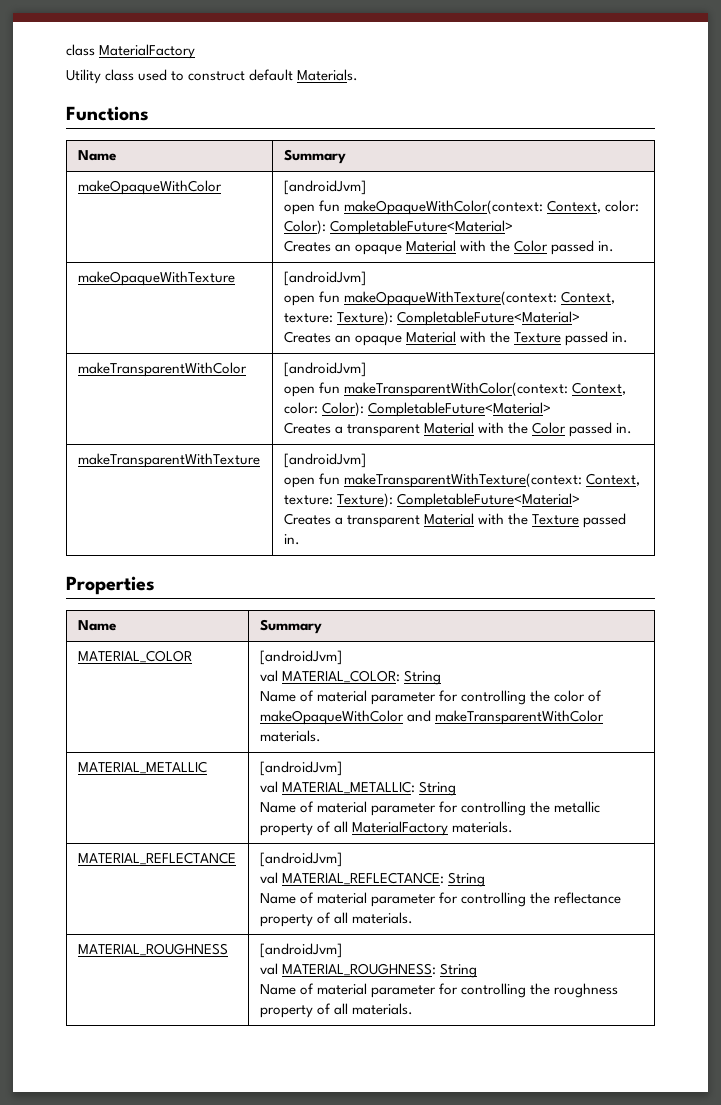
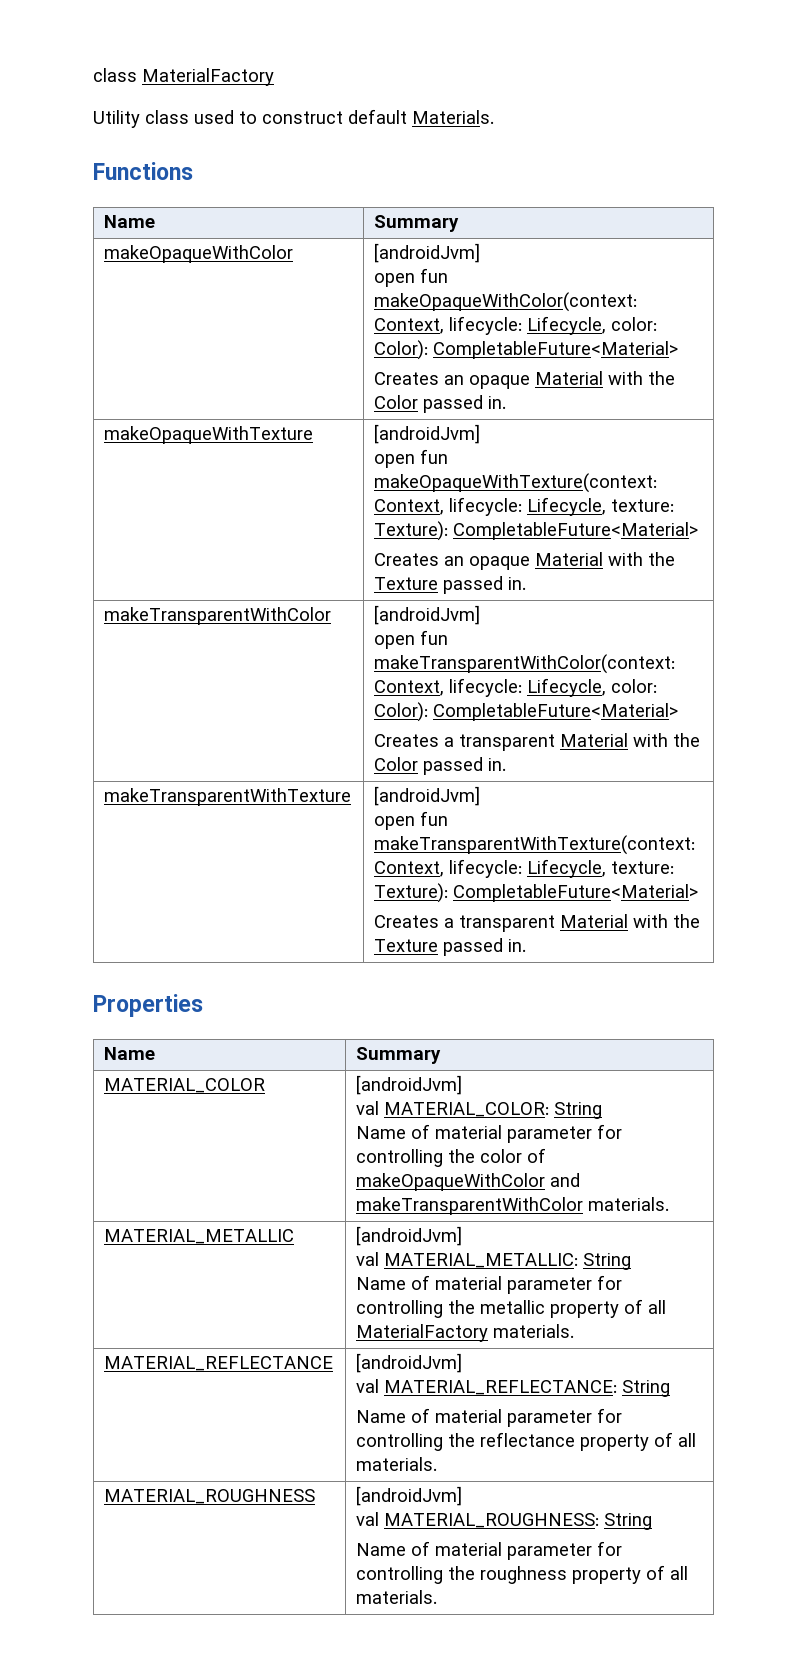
  makeOpaqueWithColor | [androidJvm]
- open fun makeOpaqueWithColor(context: Context, color: Color): CompletableFuture<Material>
+ open fun makeOpaqueWithColor(context: Context, lifecycle: Lifecycle, color: Color): CompletableFuture<Material>
  makeOpaqueWithTexture | [androidJvm]
- open fun makeOpaqueWithTexture(context: Context, texture: Texture): CompletableFuture<Material>
+ open fun makeOpaqueWithTexture(context: Context, lifecycle: Lifecycle, texture: Texture): CompletableFuture<Material>
  makeTransparentWithColor | [androidJvm]
- open fun makeTransparentWithColor(context: Context, color: Color): CompletableFuture<Material>
+ open fun makeTransparentWithColor(context: Context, lifecycle: Lifecycle, color: Color): CompletableFuture<Material>
  makeTransparentWithTexture | [androidJvm]
- open fun makeTransparentWithTexture(context: Context, texture: Texture): CompletableFuture<Material>
+ open fun makeTransparentWithTexture(context: Context, lifecycle: Lifecycle, texture: Texture): CompletableFuture<Material>

